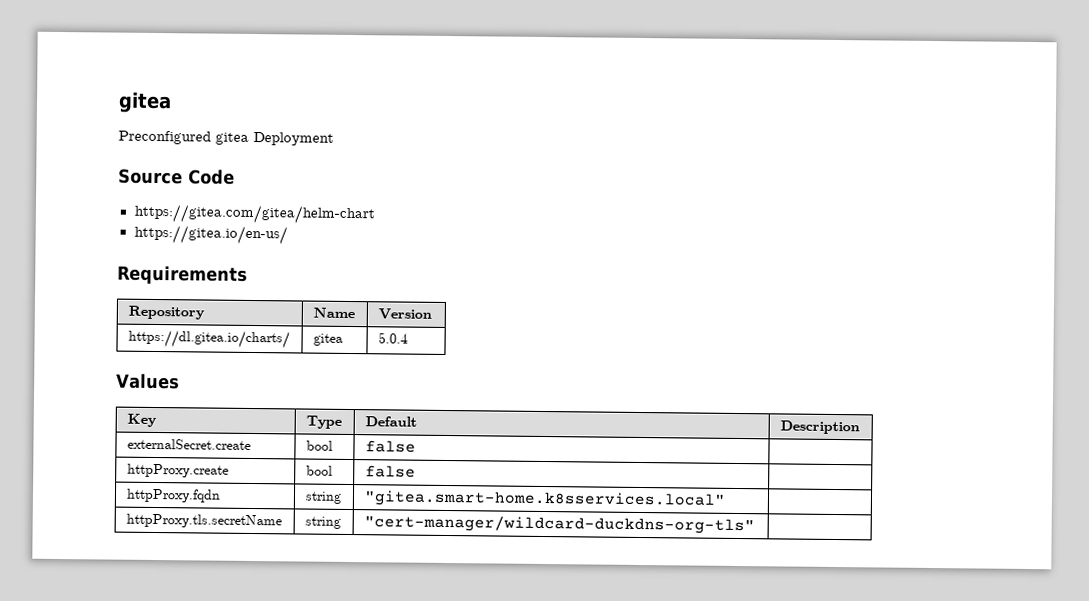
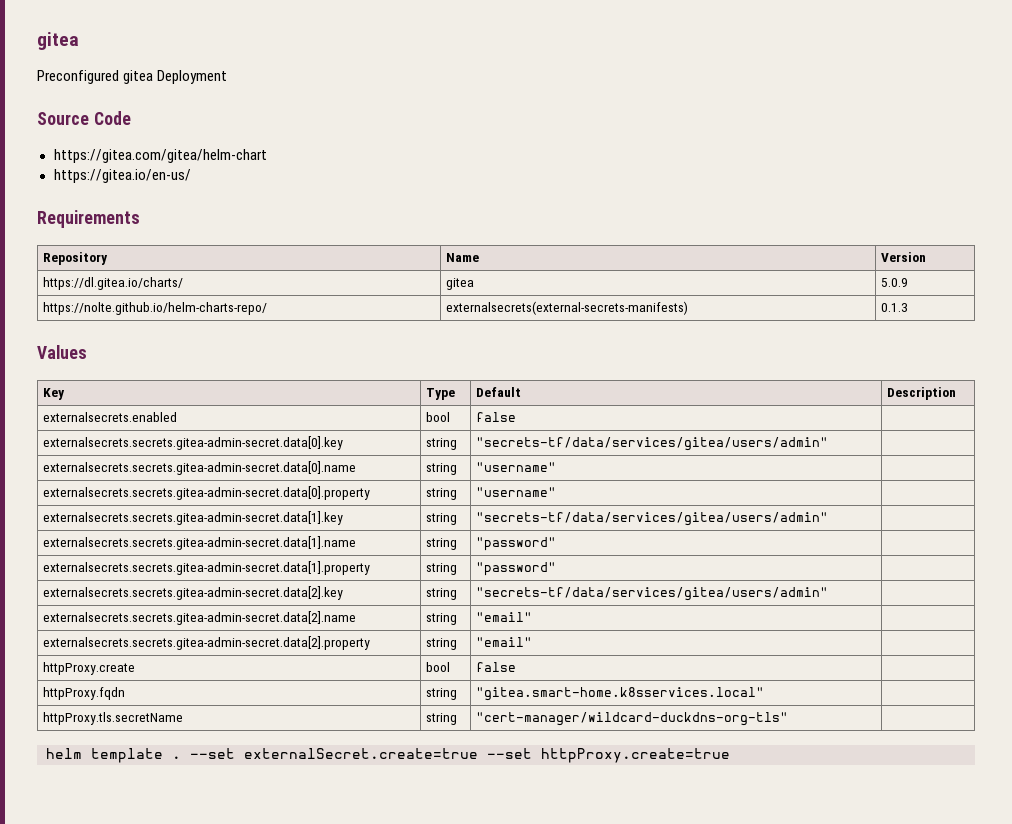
- https://dl.gitea.io/charts/ | gitea | 5.0.4
+ https://dl.gitea.io/charts/ | gitea | 5.0.9
+ https://nolte.github.io/helm-charts-repo/ | externalsecrets(external-secrets-manifests) | 0.1.3
- externalSecret.create | bool | false |
+ externalsecrets.enabled | bool | false |
+ externalsecrets.secrets.gitea-admin-secret.data[0].key | string | "secrets-tf/data/services/gitea/users/admin" |
+ externalsecrets.secrets.gitea-admin-secret.data[0].name | string | "username" |
+ externalsecrets.secrets.gitea-admin-secret.data[0].property | string | "username" |
+ externalsecrets.secrets.gitea-admin-secret.data[1].key | string | "secrets-tf/data/services/gitea/users/admin" |
+ externalsecrets.secrets.gitea-admin-secret.data[1].name | string | "password" |
+ externalsecrets.secrets.gitea-admin-secret.data[1].property | string | "password" |
+ externalsecrets.secrets.gitea-admin-secret.data[2].key | string | "secrets-tf/data/services/gitea/users/admin" |
+ externalsecrets.secrets.gitea-admin-secret.data[2].name | string | "email" |
+ externalsecrets.secrets.gitea-admin-secret.data[2].property | string | "email" |
+ helm template . --set externalSecret.create=true --set httpProxy.create=true

